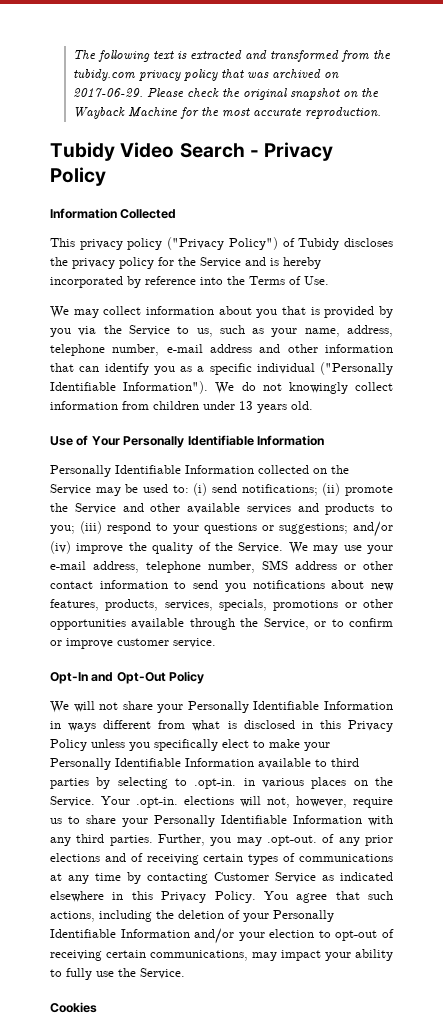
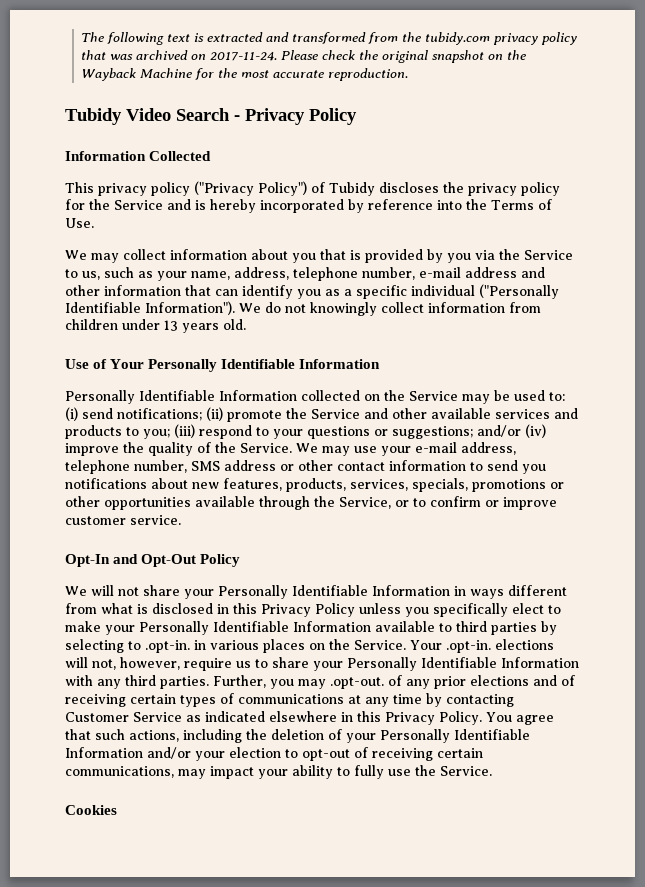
- The following text is extracted and transformed from the tubidy.com privacy policy that was archived on 2017-06-29.
+ The following text is extracted and transformed from the tubidy.com privacy policy that was archived on 2017-11-24.

